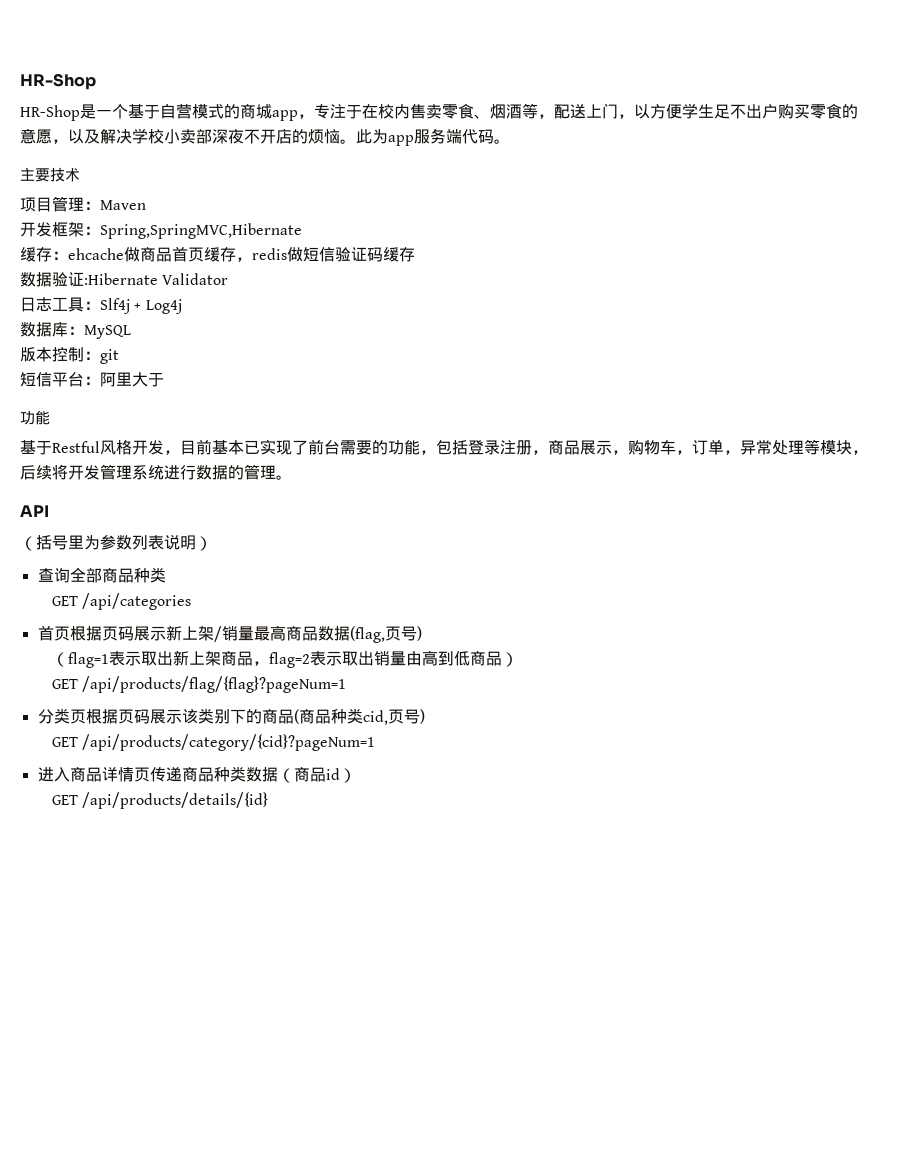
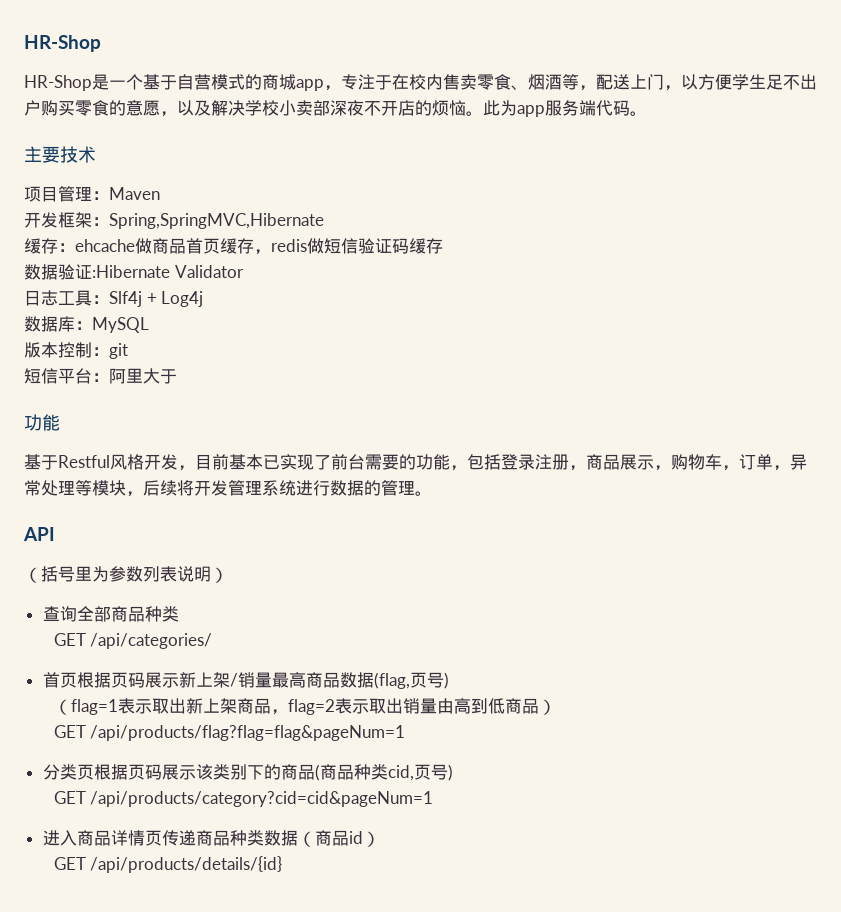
- GET /api/categories
+ GET /api/categories/
- GET /api/products/flag/{flag}?pageNum=1
+ GET /api/products/flag?flag=flag&pageNum=1
- GET /api/products/category/{cid}?pageNum=1
+ GET /api/products/category?cid=cid&pageNum=1

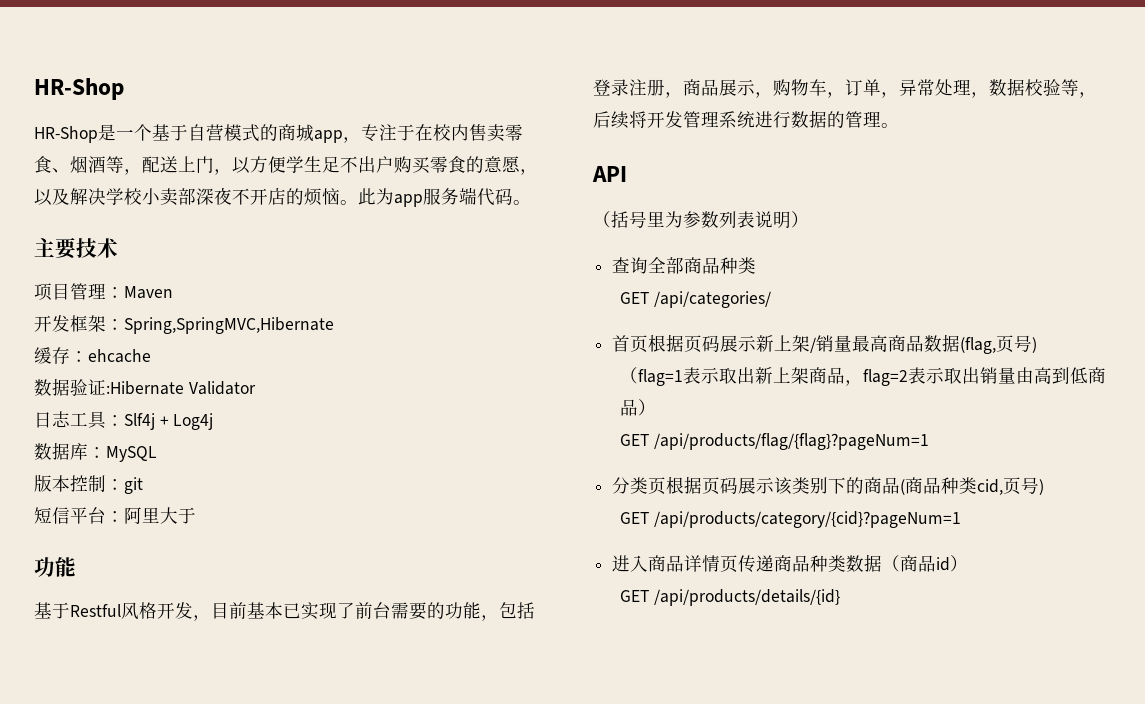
- 缓存：ehcache做商品首页缓存，redis做短信验证码缓存
+ 缓存：ehcache
- 基于Restful风格开发，目前基本已实现了前台需要的功能，包括登录注册，商品展示，购物车，订单，异常处理等模块，后续将开发管理系统进行数据的管理。
+ 基于Restful风格开发，目前基本已实现了前台需要的功能，包括登录注册，商品展示，购物车，订单，异常处理，数据校验等，后续将开发管理系统进行数据的管理。
- GET /api/products/flag?flag=flag&pageNum=1
+ GET /api/products/flag/{flag}?pageNum=1
- GET /api/products/category?cid=cid&pageNum=1
+ GET /api/products/category/{cid}?pageNum=1

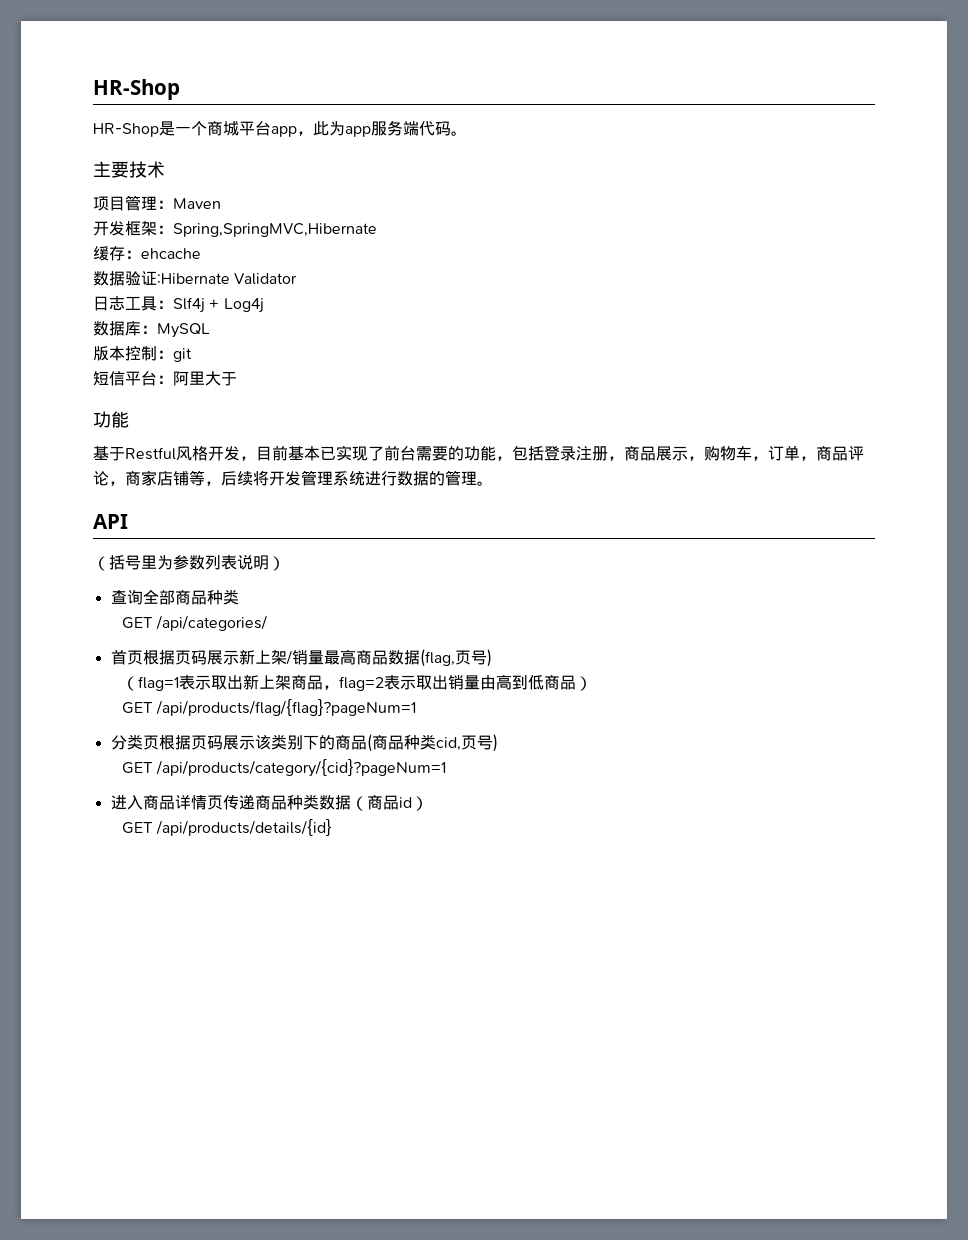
- HR-Shop是一个基于自营模式的商城app，专注于在校内售卖零食、烟酒等，配送上门，以方便学生足不出户购买零食的意愿，以及解决学校小卖部深夜不开店的烦恼。此为app服务端代码。
+ HR-Shop是一个商城平台app，此为app服务端代码。
- 基于Restful风格开发，目前基本已实现了前台需要的功能，包括登录注册，商品展示，购物车，订单，异常处理，数据校验等，后续将开发管理系统进行数据的管理。
+ 基于Restful风格开发，目前基本已实现了前台需要的功能，包括登录注册，商品展示，购物车，订单，商品评论，商家店铺等，后续将开发管理系统进行数据的管理。

